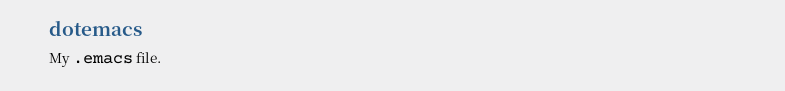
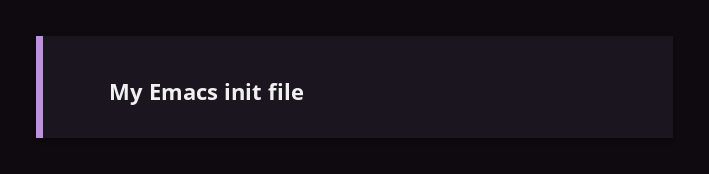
- dotemacs
- My .emacs file.
+ My Emacs init file

